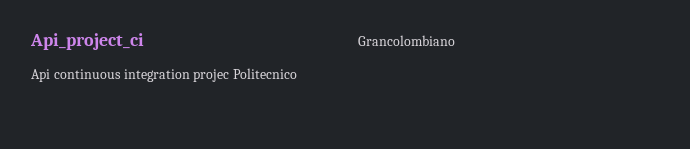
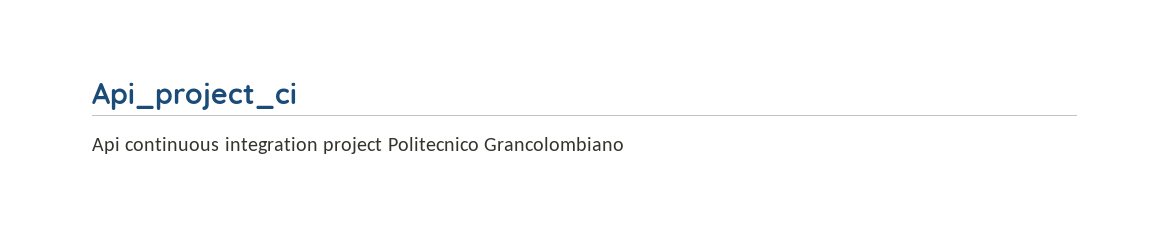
- Api continuous integration projec Politecnico Grancolombiano
+ Api continuous integration project Politecnico Grancolombiano

